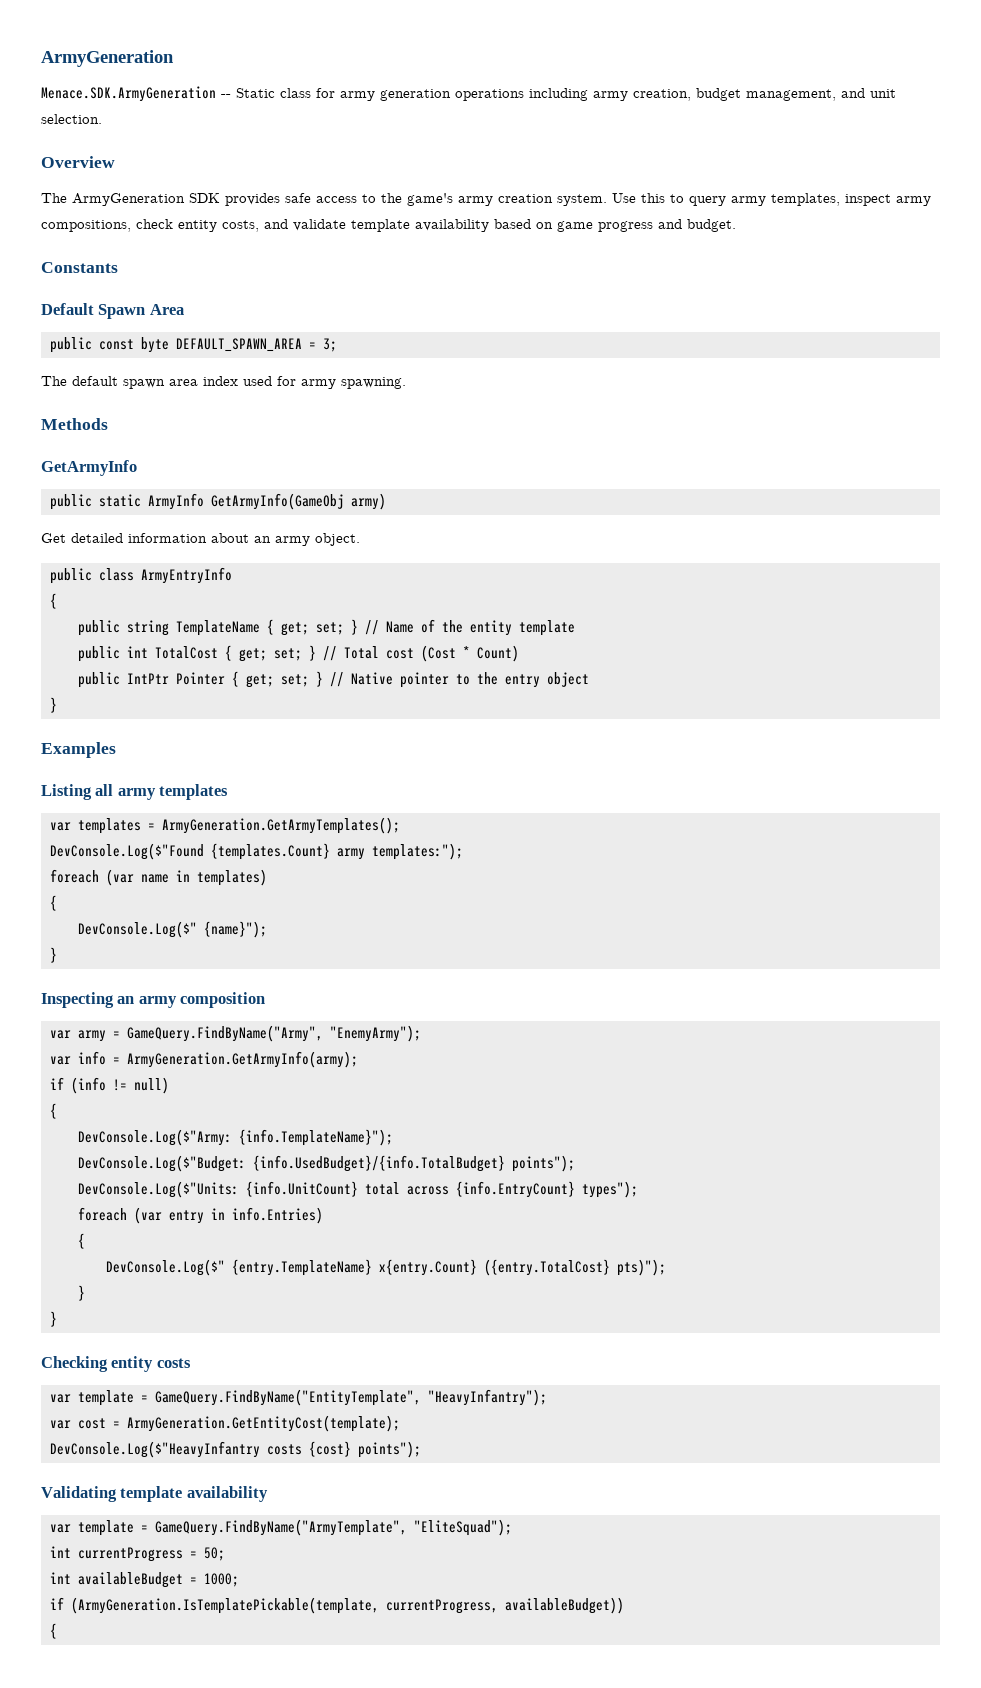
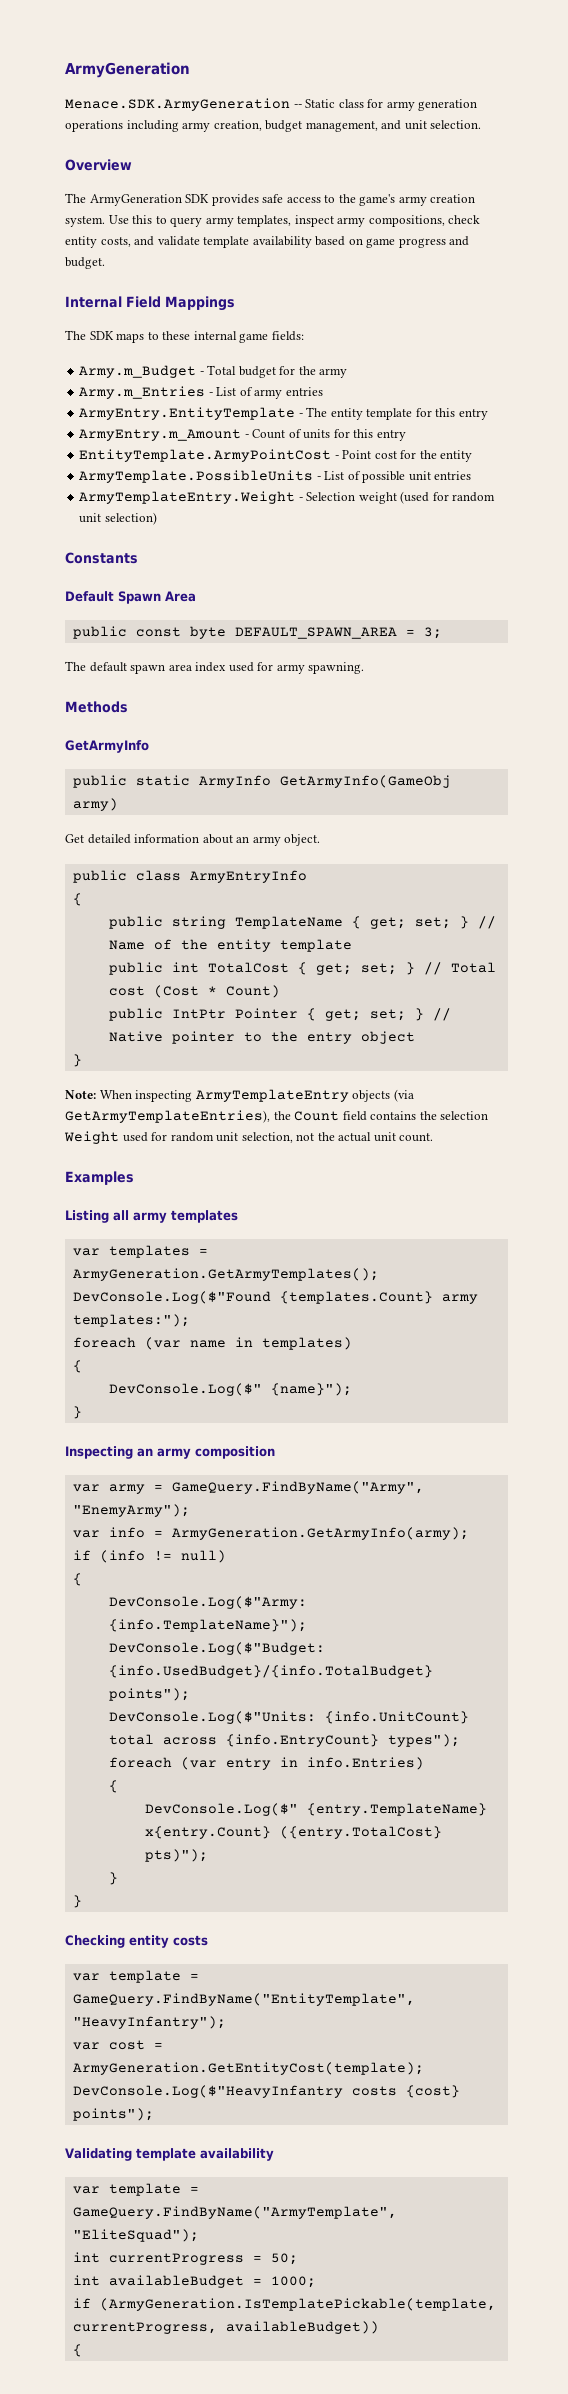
+ Internal Field Mappings
+ The SDK maps to these internal game fields:
+ Army.m_Budget - Total budget for the army
+ Army.m_Entries - List of army entries
+ ArmyEntry.EntityTemplate - The entity template for this entry
+ ArmyEntry.m_Amount - Count of units for this entry
+ EntityTemplate.ArmyPointCost - Point cost for the entity
+ ArmyTemplate.PossibleUnits - List of possible unit entries
+ ArmyTemplateEntry.Weight - Selection weight (used for random unit selection)
+ Note: When inspecting ArmyTemplateEntry objects (via GetArmyTemplateEntries), the Count field contains the selection Weight used for random unit selection, not the actual unit count.

